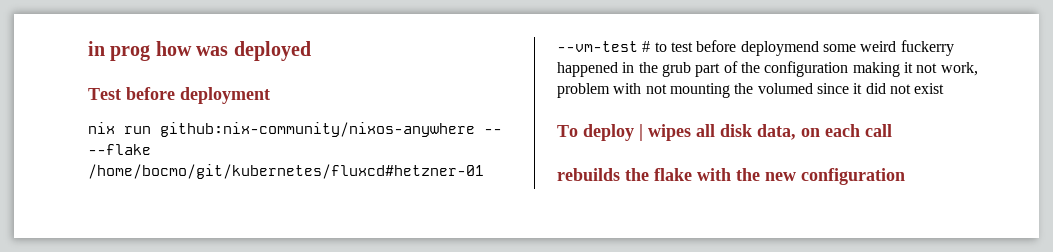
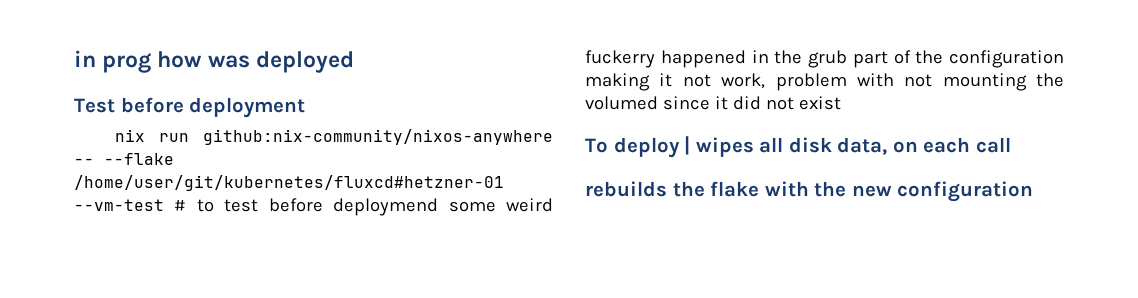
- nix run github:nix-community/nixos-anywhere -- --flake /home/bocmo/git/kubernetes/fluxcd#hetzner-01 --vm-test # to test before deploymend some weird fuckerry happened in the grub part of the configuration making it not work, problem with not mounting the volumed since it did not exist
+ nix run github:nix-community/nixos-anywhere -- --flake /home/user/git/kubernetes/fluxcd#hetzner-01 --vm-test # to test before deploymend some weird fuckerry happened in the grub part of the configuration making it not work, problem with not mounting the volumed since it did not exist

